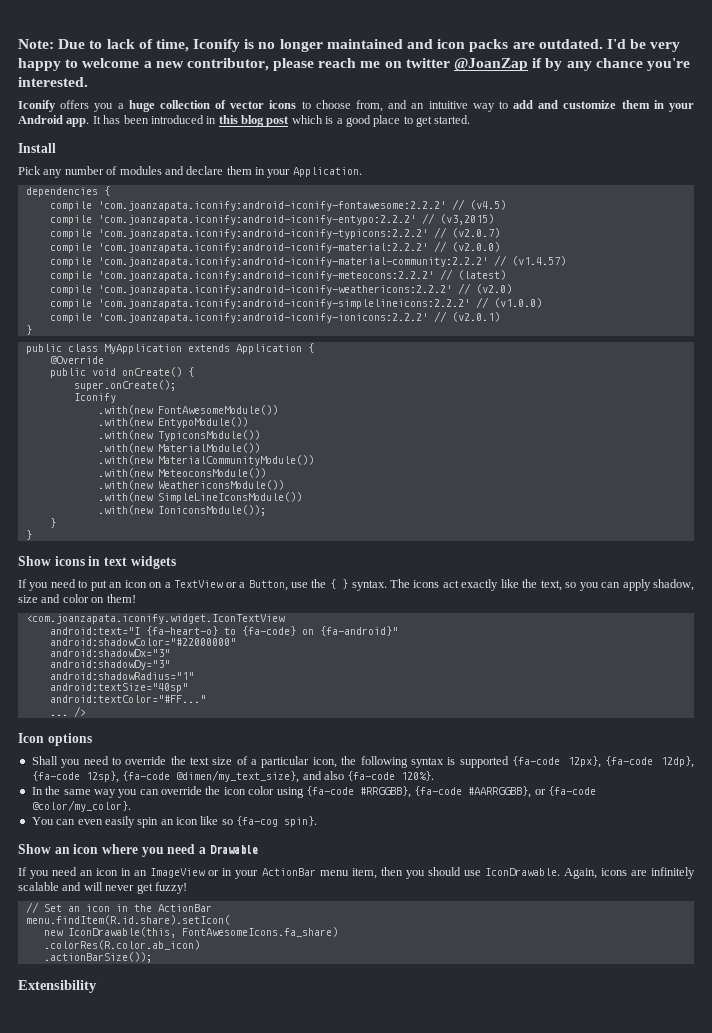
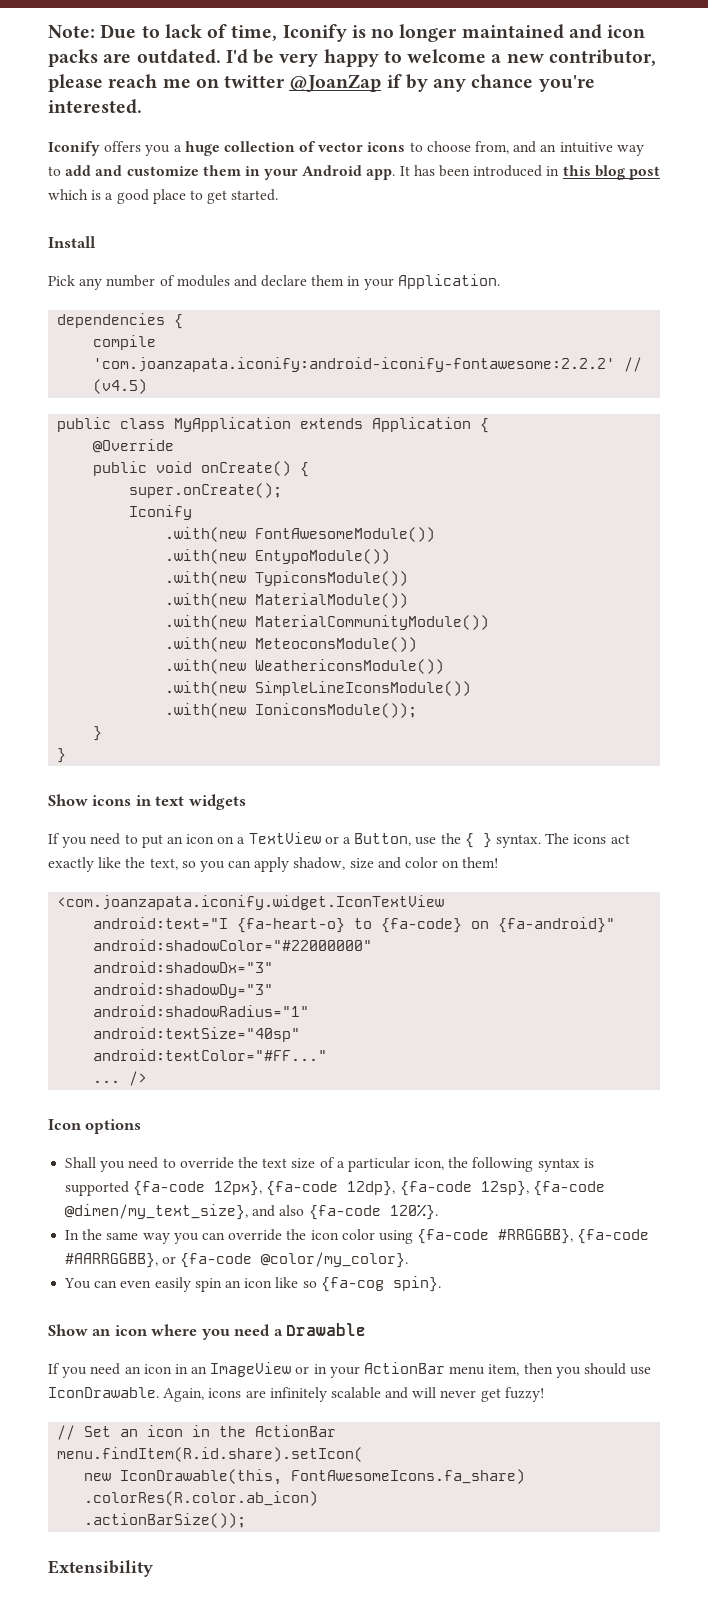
- compile 'com.joanzapata.iconify:android-iconify-entypo:2.2.2' // (v3,2015)
- compile 'com.joanzapata.iconify:android-iconify-typicons:2.2.2' // (v2.0.7)
- compile 'com.joanzapata.iconify:android-iconify-material:2.2.2' // (v2.0.0)
- compile 'com.joanzapata.iconify:android-iconify-material-community:2.2.2' // (v1.4.57)
- compile 'com.joanzapata.iconify:android-iconify-meteocons:2.2.2' // (latest)
- compile 'com.joanzapata.iconify:android-iconify-weathericons:2.2.2' // (v2.0)
- compile 'com.joanzapata.iconify:android-iconify-simplelineicons:2.2.2' // (v1.0.0)
- compile 'com.joanzapata.iconify:android-iconify-ionicons:2.2.2' // (v2.0.1)
- }

